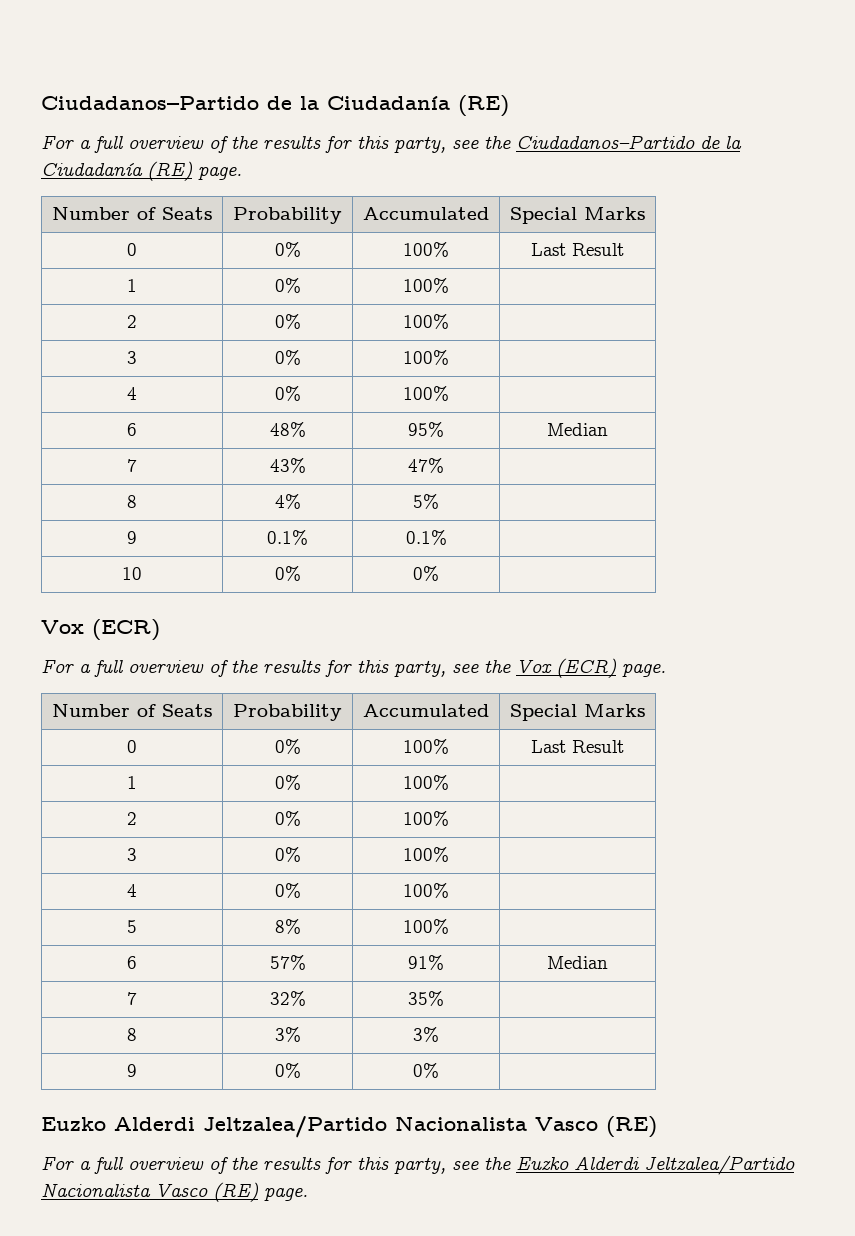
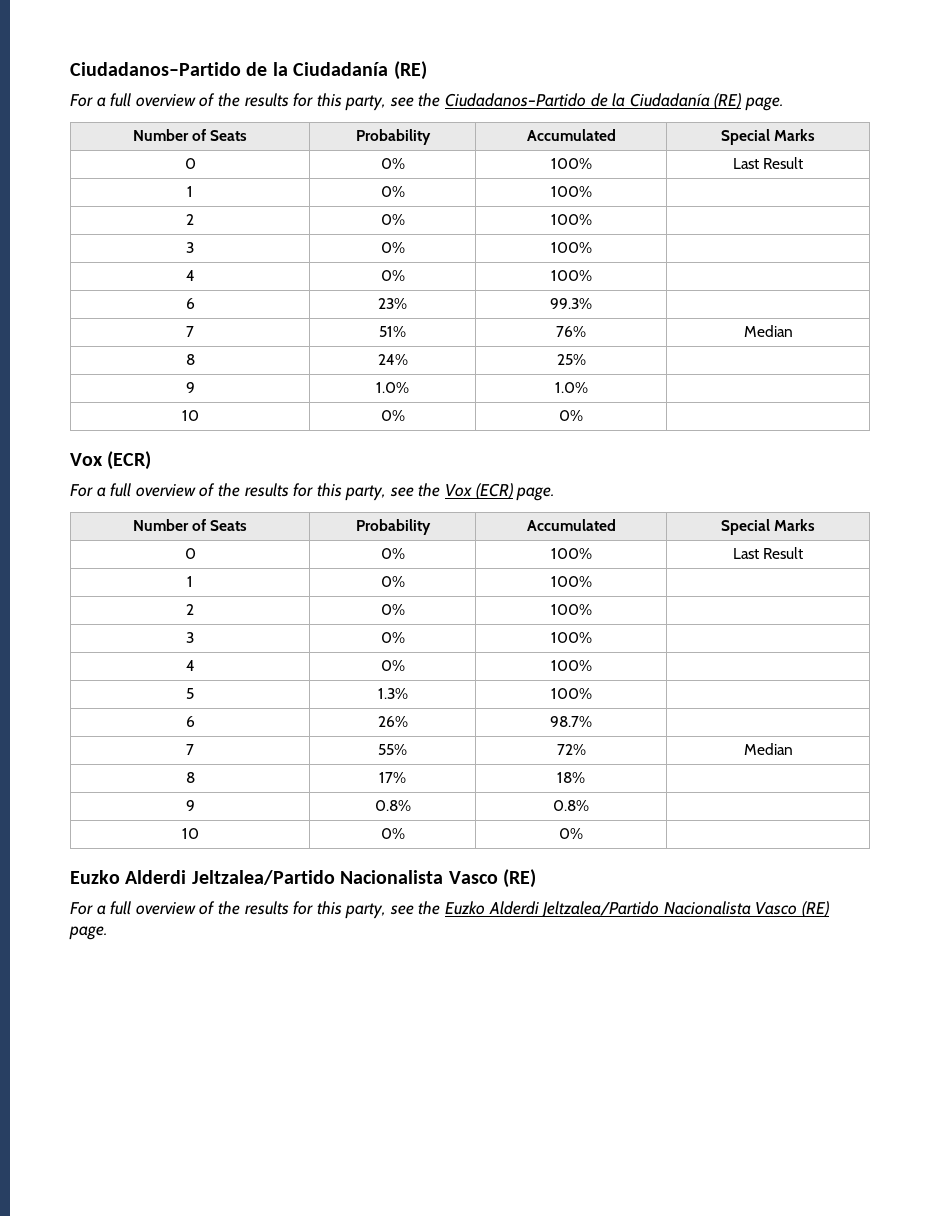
- 6 | 48% | 95% | Median
- 7 | 43% | 47% |
- 8 | 4% | 5% |
- 9 | 0.1% | 0.1% |
+ 6 | 23% | 99.3% |
+ 7 | 51% | 76% | Median
+ 8 | 24% | 25% |
+ 9 | 1.0% | 1.0% |
- 5 | 8% | 100% |
- 6 | 57% | 91% | Median
- 7 | 32% | 35% |
- 8 | 3% | 3% |
- 9 | 0% | 0% |
+ 5 | 1.3% | 100% |
+ 6 | 26% | 98.7% |
+ 7 | 55% | 72% | Median
+ 8 | 17% | 18% |
+ 9 | 0.8% | 0.8% |
+ 10 | 0% | 0% |

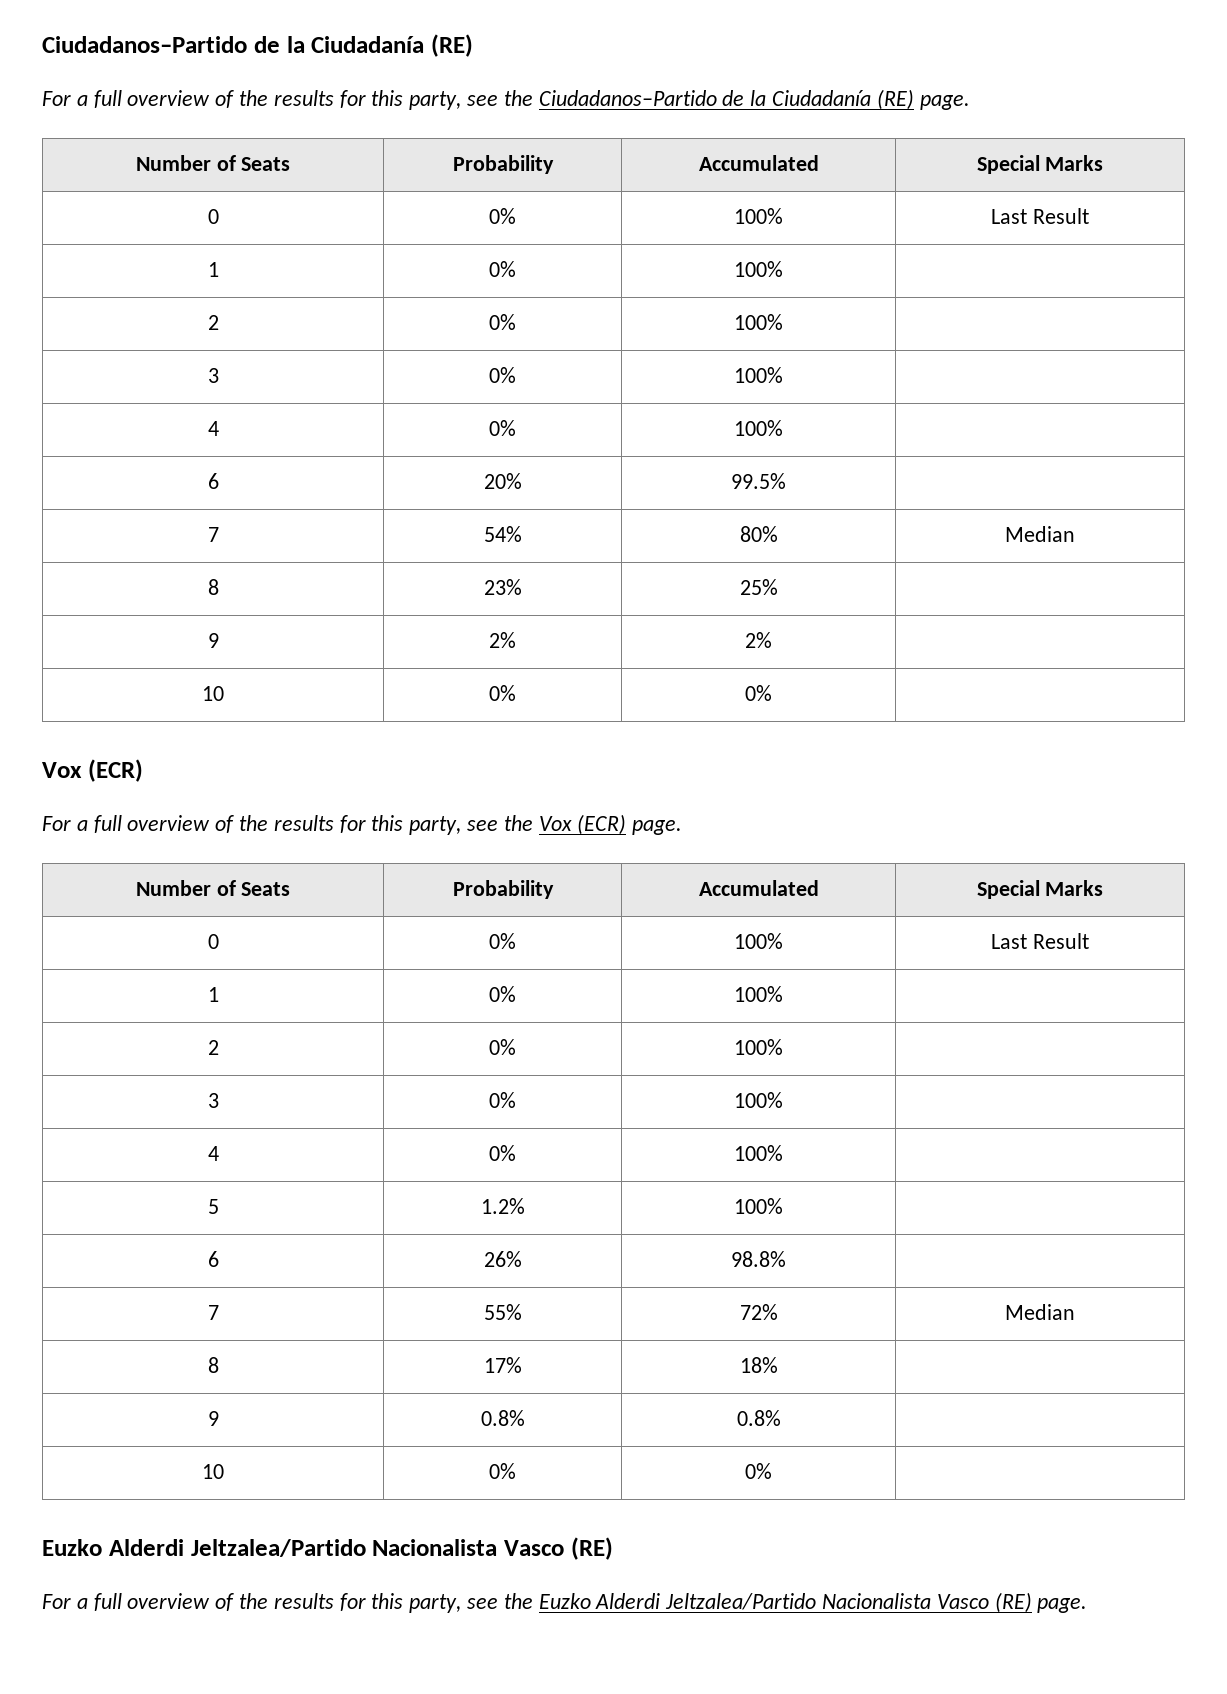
- 6 | 23% | 99.3% |
- 7 | 51% | 76% | Median
- 8 | 24% | 25% |
+ 6 | 20% | 99.5% |
+ 7 | 54% | 80% | Median
+ 8 | 23% | 25% |
- 9 | 1.0% | 1.0% |
+ 9 | 2% | 2% |
- 5 | 1.3% | 100% |
+ 5 | 1.2% | 100% |
- 6 | 26% | 98.7% |
+ 6 | 26% | 98.8% |

